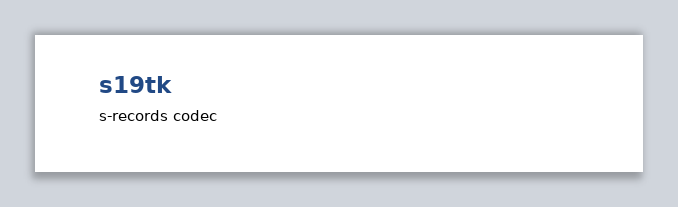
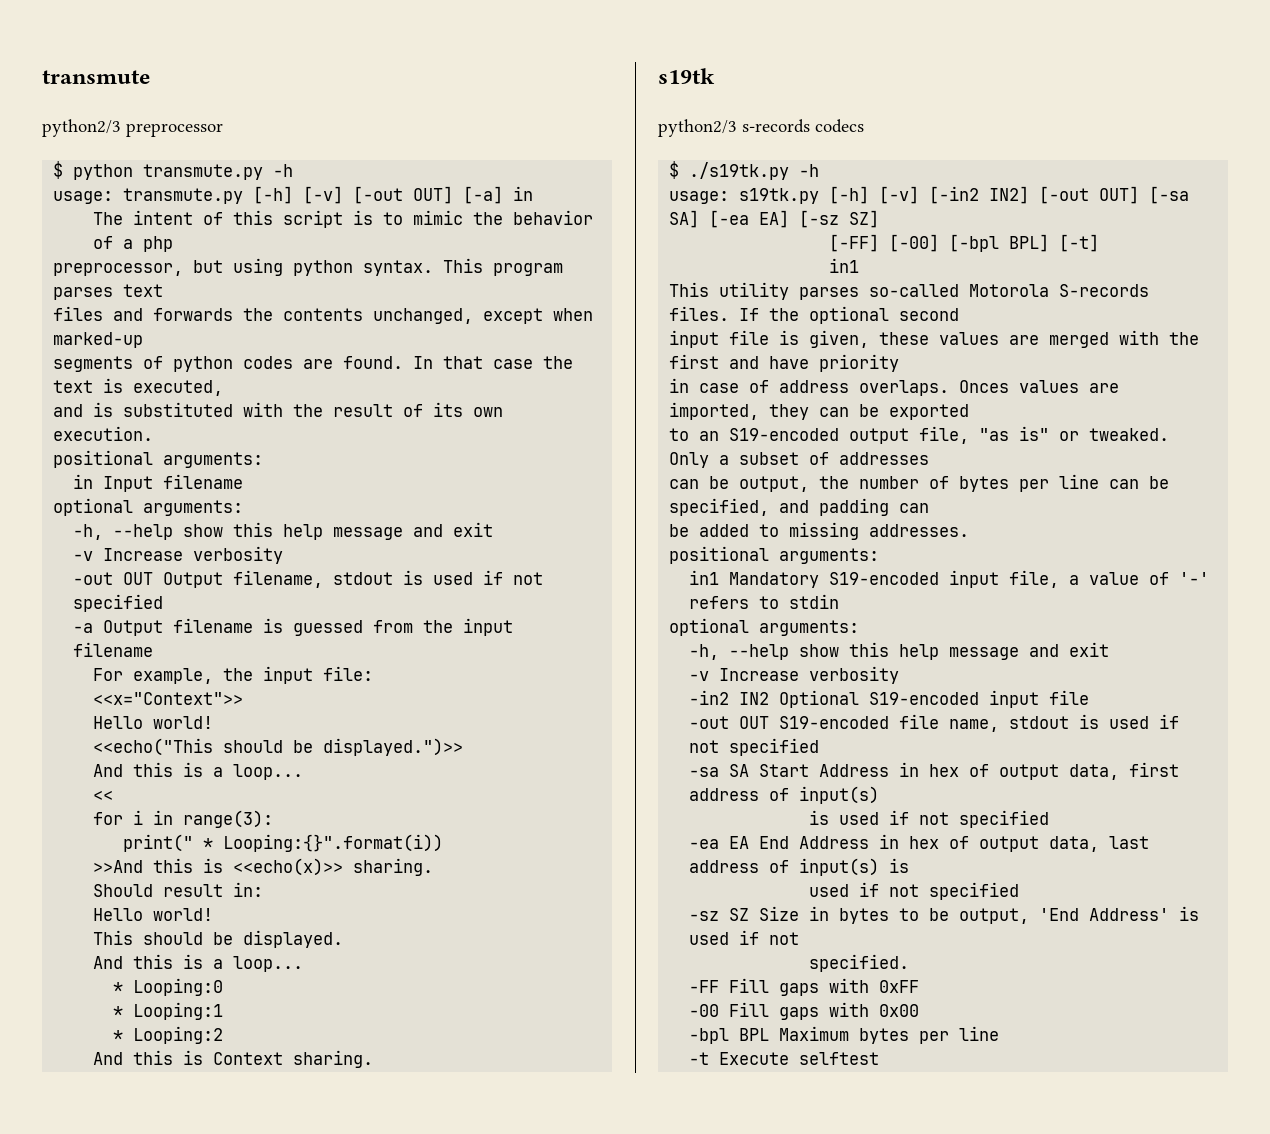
+ transmute
+ python2/3 preprocessor
+ $ python transmute.py -h
+ usage: transmute.py [-h] [-v] [-out OUT] [-a] in
+ The intent of this script is to mimic the behavior of a php
+ preprocessor, but using python syntax. This program parses text
+ files and forwards the contents unchanged, except when marked-up
+ segments of python codes are found. In that case the text is executed,
+ and is substituted with the result of its own execution.
+ positional arguments:
+ in Input filename
+ optional arguments:
+ -h, --help show this help message and exit
+ -v Increase verbosity
+ -out OUT Output filename, stdout is used if not specified
+ -a Output filename is guessed from the input filename
+ For example, the input file:
+ <<x="Context">>
+ Hello world!
+ <<echo("This should be displayed.")>>
+ And this is a loop...
+ <<
+ for i in range(3):
+ print(" * Looping:{}".format(i))
+ >>And this is <<echo(x)>> sharing.
+ Should result in:
+ Hello world!
+ This should be displayed.
+ And this is a loop...
+ * Looping:0
+ * Looping:1
+ * Looping:2
+ And this is Context sharing.
  s19tk
- s-records codec
+ python2/3 s-records codecs
+ $ ./s19tk.py -h
+ usage: s19tk.py [-h] [-v] [-in2 IN2] [-out OUT] [-sa SA] [-ea EA] [-sz SZ]
+ [-FF] [-00] [-bpl BPL] [-t]
+ in1
+ This utility parses so-called Motorola S-records files. If the optional second
+ input file is given, these values are merged with the first and have priority
+ in case of address overlaps. Onces values are imported, they can be exported
+ to an S19-encoded output file, "as is" or tweaked. Only a subset of addresses
+ can be output, the number of bytes per line can be specified, and padding can
+ be added to missing addresses.
+ positional arguments:
+ in1 Mandatory S19-encoded input file, a value of '-' refers to stdin
+ optional arguments:
+ -h, --help show this help message and exit
+ -v Increase verbosity
+ -in2 IN2 Optional S19-encoded input file
+ -out OUT S19-encoded file name, stdout is used if not specified
+ -sa SA Start Address in hex of output data, first address of input(s)
+ is used if not specified
+ -ea EA End Address in hex of output data, last address of input(s) is
+ used if not specified
+ -sz SZ Size in bytes to be output, 'End Address' is used if not
+ specified.
+ -FF Fill gaps with 0xFF
+ -00 Fill gaps with 0x00
+ -bpl BPL Maximum bytes per line
+ -t Execute selftest

